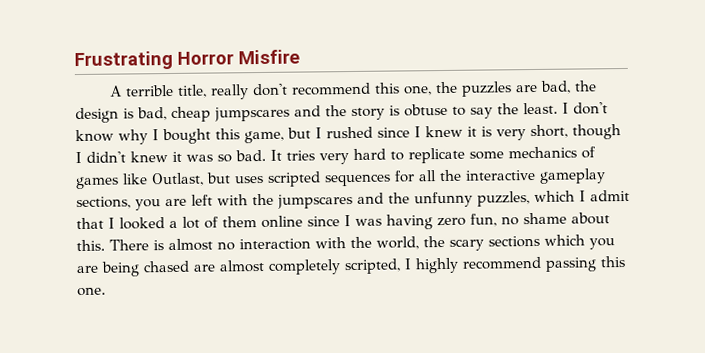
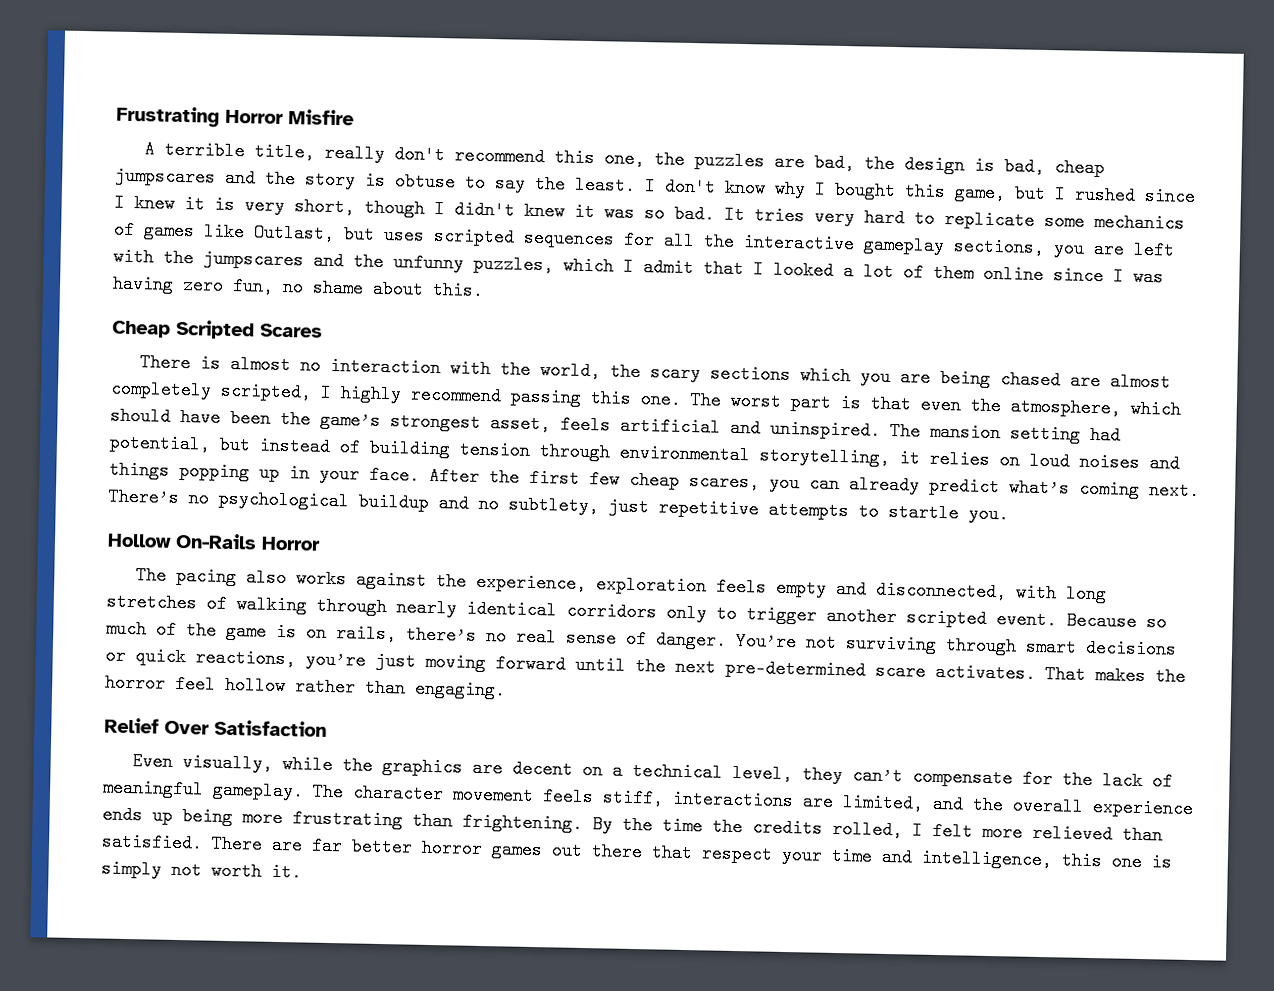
- It tries very hard to replicate some mechanics of games like Outlast, but uses scripted sequences for all the interactive gameplay sections, you are left with the jumpscares and the unfunny puzzles, which I admit that I looked a lot of them online since I was having zero fun, no shame about this. There is almost no interaction with the world, the scary sections which you are being chased are almost completely scripted, I highly recommend passing this one.
+ It tries very hard to replicate some mechanics of games like Outlast, but uses scripted sequences for all the interactive gameplay sections, you are left with the jumpscares and the unfunny puzzles, which I admit that I looked a lot of them online since I was having zero fun, no shame about this.
+ Cheap Scripted Scares
+ There is almost no interaction with the world, the scary sections which you are being chased are almost completely scripted, I highly recommend passing this one.
+ The worst part is that even the atmosphere, which should have been the game’s strongest asset, feels artificial and uninspired. The mansion setting had potential, but instead of building tension through environmental storytelling, it relies on loud noises and things popping up in your face. After the first few cheap scares, you can already predict what’s coming next. There’s no psychological buildup and no subtlety, just repetitive attempts to startle you.
+ Hollow On-Rails Horror
+ The pacing also works against the experience, exploration feels empty and disconnected, with long stretches of walking through nearly identical corridors only to trigger another scripted event. Because so much of the game is on rails, there’s no real sense of danger. You’re not surviving through smart decisions or quick reactions, you’re just moving forward until the next pre-determined scare activates. That makes the horror feel hollow rather than engaging.
+ Relief Over Satisfaction
+ Even visually, while the graphics are decent on a technical level, they can’t compensate for the lack of meaningful gameplay. The character movement feels stiff, interactions are limited, and the overall experience ends up being more frustrating than frightening. By the time the credits rolled, I felt more relieved than satisfied. There are far better horror games out there that respect your time and intelligence, this one is simply not worth it.

